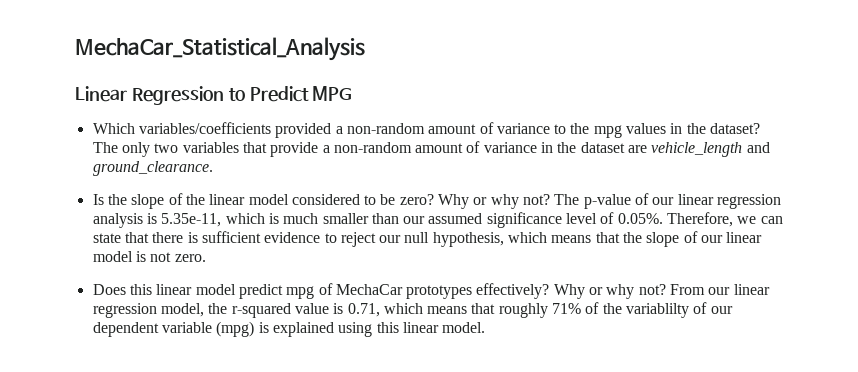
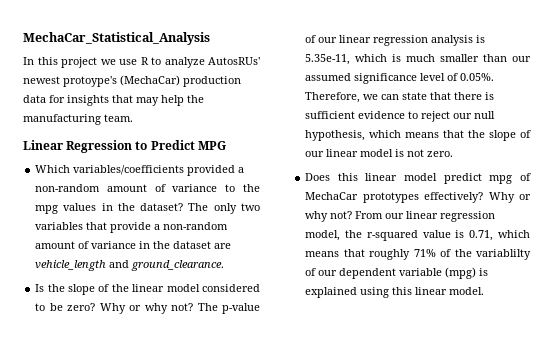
+ In this project we use R to analyze AutosRUs' newest protoype's (MechaCar) production data for insights that may help the manufacturing team.

